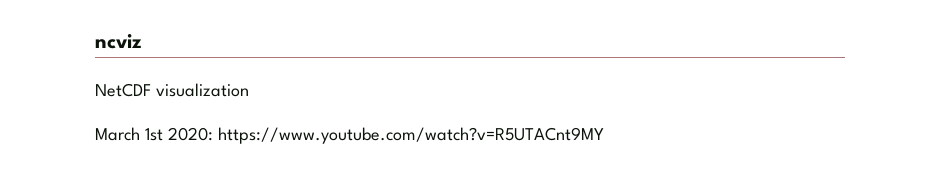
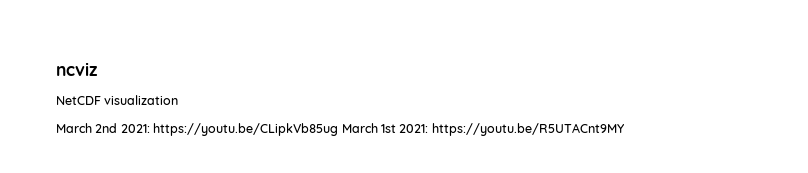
- March 1st 2020: https://www.youtube.com/watch?v=R5UTACnt9MY
+ March 2nd 2021: https://youtu.be/CLipkVb85ug March 1st 2021: https://youtu.be/R5UTACnt9MY

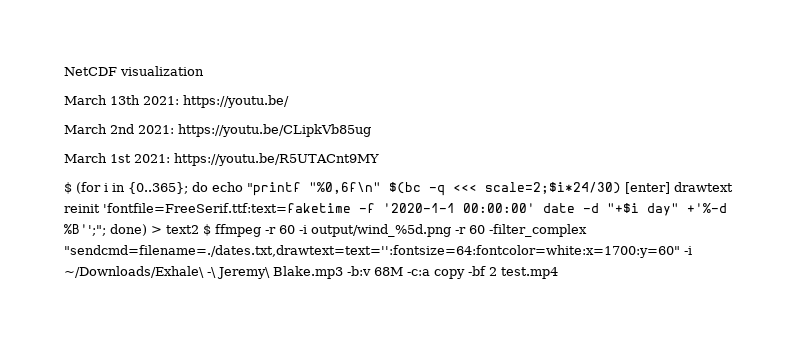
- ncviz
+ March 13th 2021: https://youtu.be/
- March 2nd 2021: https://youtu.be/CLipkVb85ug March 1st 2021: https://youtu.be/R5UTACnt9MY
+ March 2nd 2021: https://youtu.be/CLipkVb85ug
+ March 1st 2021: https://youtu.be/R5UTACnt9MY
+ $ (for i in {0..365}; do echo "printf "%0,6f\n" $(bc -q <<< scale=2;$i*24/30) [enter] drawtext reinit 'fontfile=FreeSerif.ttf:text=faketime -f '2020-1-1 00:00:00' date -d "+$i day" +'%-d %B'';"; done) > text2 $ ffmpeg -r 60 -i output/wind_%5d.png -r 60 -filter_complex "sendcmd=filename=./dates.txt,drawtext=text='':fontsize=64:fontcolor=white:x=1700:y=60" -i ~/Downloads/Exhale\ -\ Jeremy\ Blake.mp3 -b:v 68M -c:a copy -bf 2 test.mp4

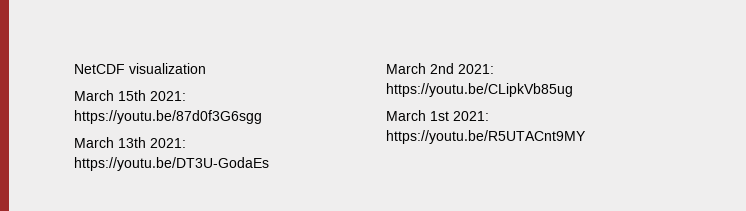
+ March 15th 2021: https://youtu.be/87d0f3G6sgg
- March 13th 2021: https://youtu.be/
+ March 13th 2021: https://youtu.be/DT3U-GodaEs
- $ (for i in {0..365}; do echo "printf "%0,6f\n" $(bc -q <<< scale=2;$i*24/30) [enter] drawtext reinit 'fontfile=FreeSerif.ttf:text=faketime -f '2020-1-1 00:00:00' date -d "+$i day" +'%-d %B'';"; done) > text2 $ ffmpeg -r 60 -i output/wind_%5d.png -r 60 -filter_complex "sendcmd=filename=./dates.txt,drawtext=text='':fontsize=64:fontcolor=white:x=1700:y=60" -i ~/Downloads/Exhale\ -\ Jeremy\ Blake.mp3 -b:v 68M -c:a copy -bf 2 test.mp4

